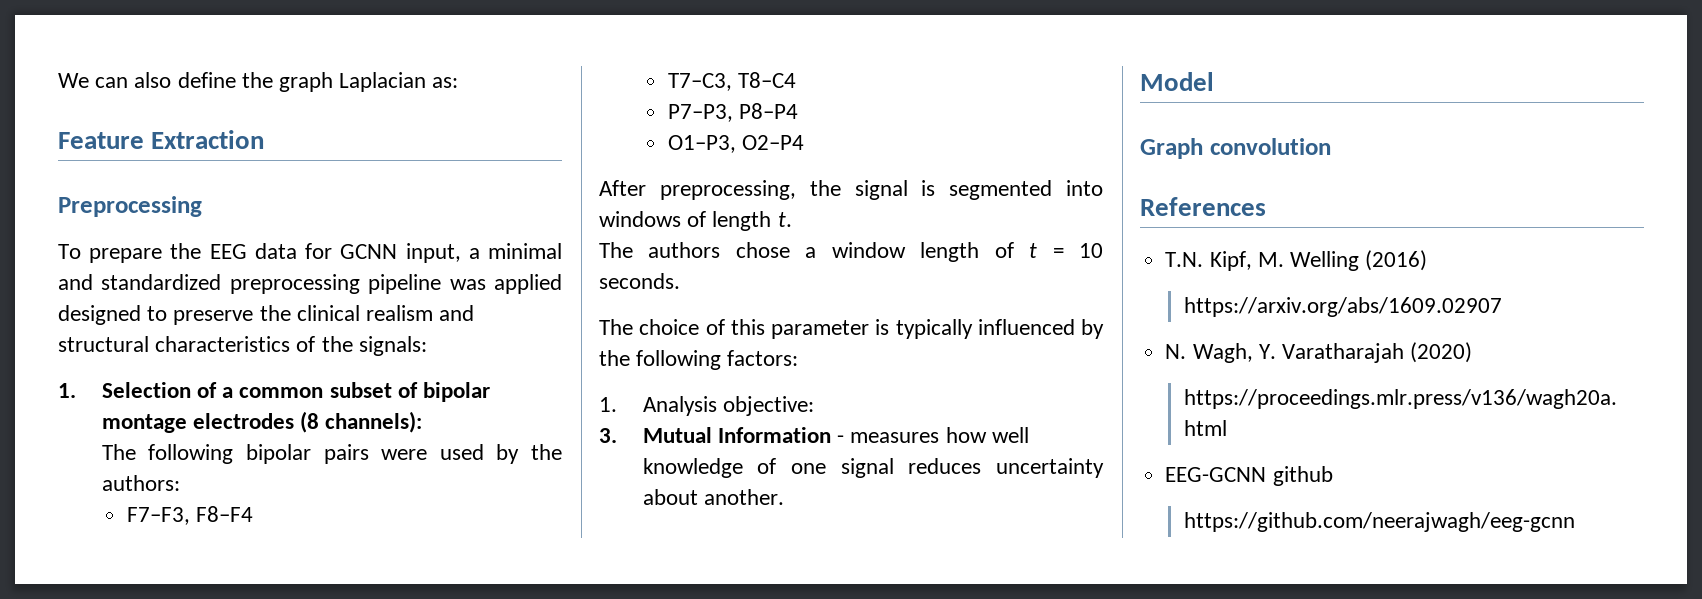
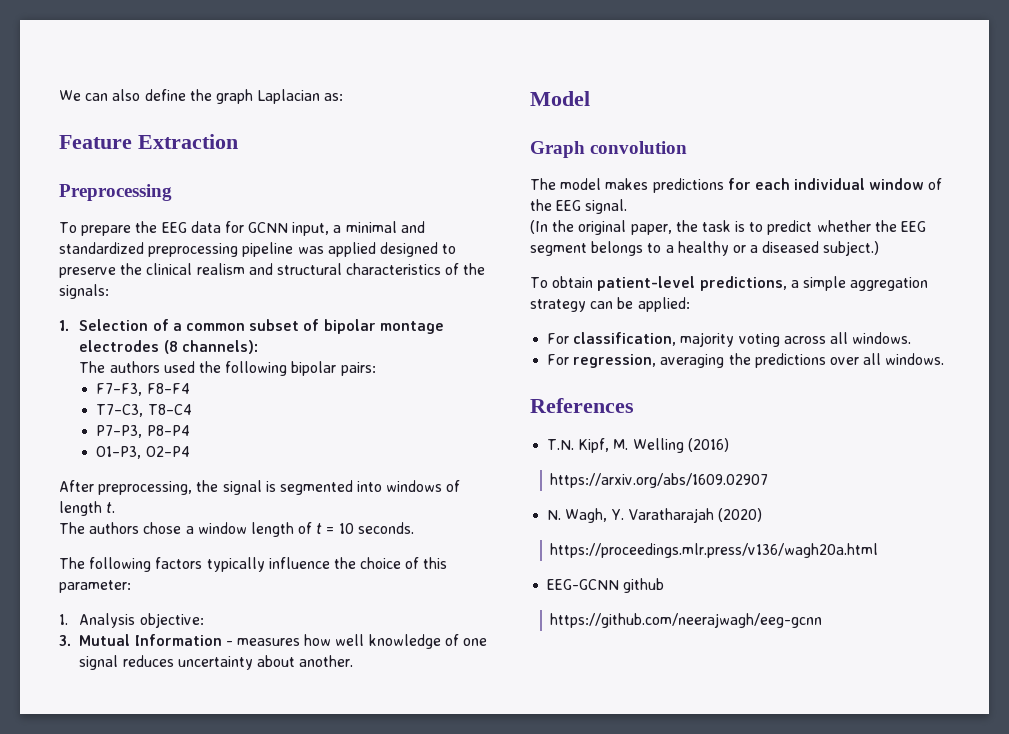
- The following bipolar pairs were used by the authors:
+ The authors used the following bipolar pairs:
- The choice of this parameter is typically influenced by the following factors:
+ The following factors typically influence the choice of this parameter:
+ The model makes predictions for each individual window of the EEG signal.
+ (In the original paper, the task is to predict whether the EEG segment belongs to a healthy or a diseased subject.)
+ To obtain patient-level predictions, a simple aggregation strategy can be applied:
+ For classification, majority voting across all windows.
+ For regression, averaging the predictions over all windows.

